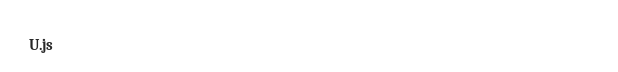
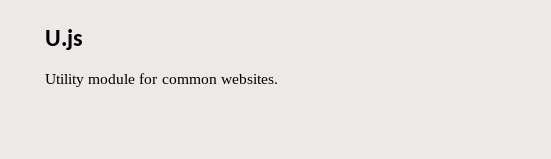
+ Utility module for common websites.

